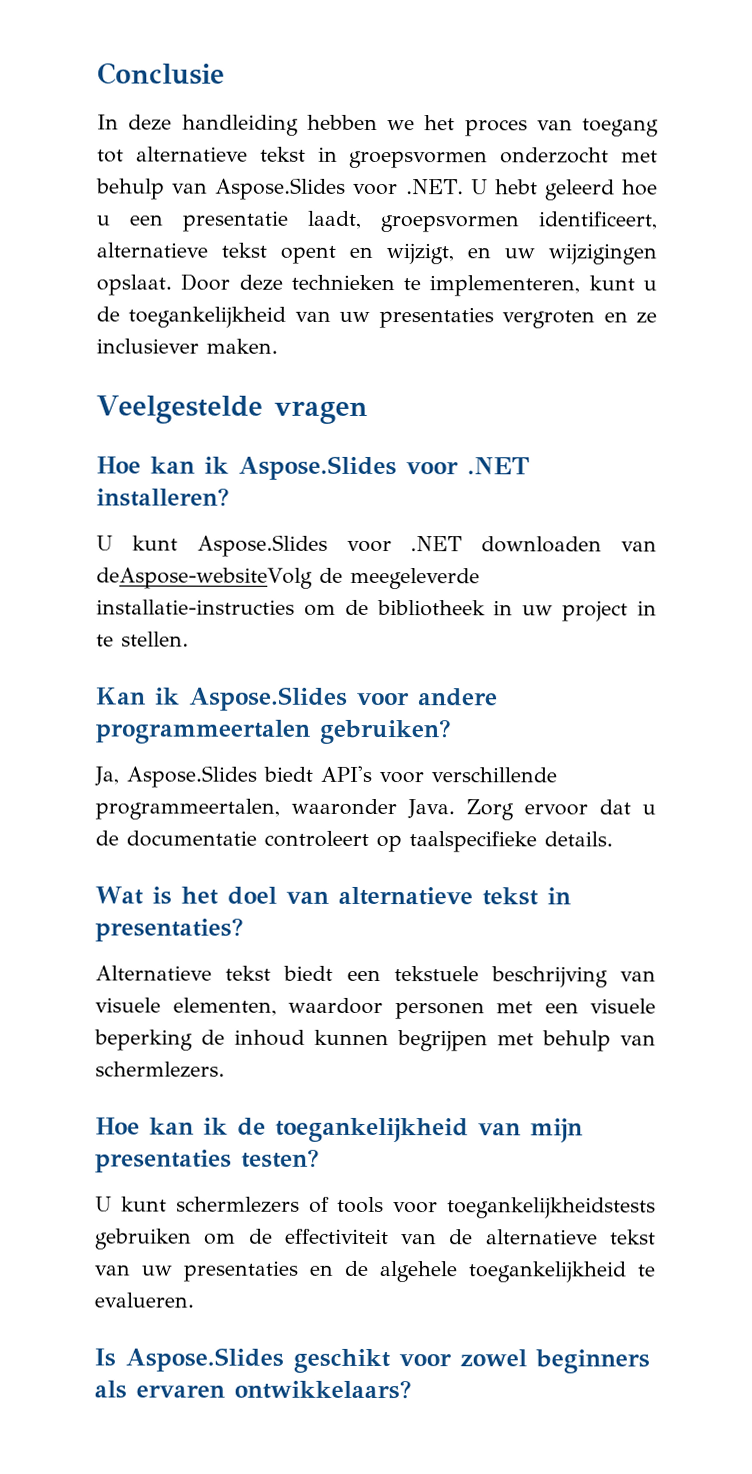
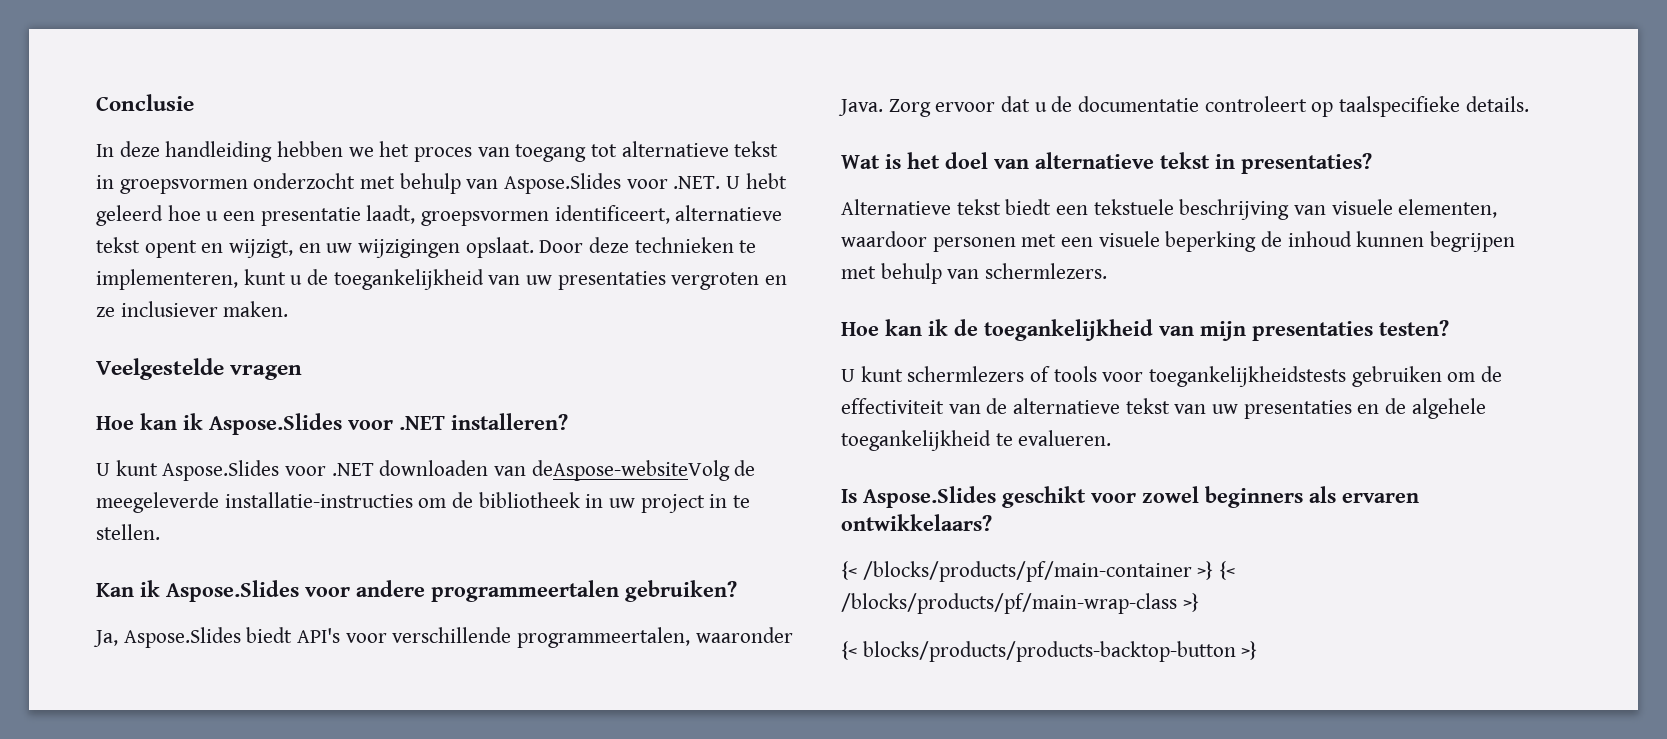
+ {< /blocks/products/pf/main-container >} {< /blocks/products/pf/main-wrap-class >}
+ {< blocks/products/products-backtop-button >}

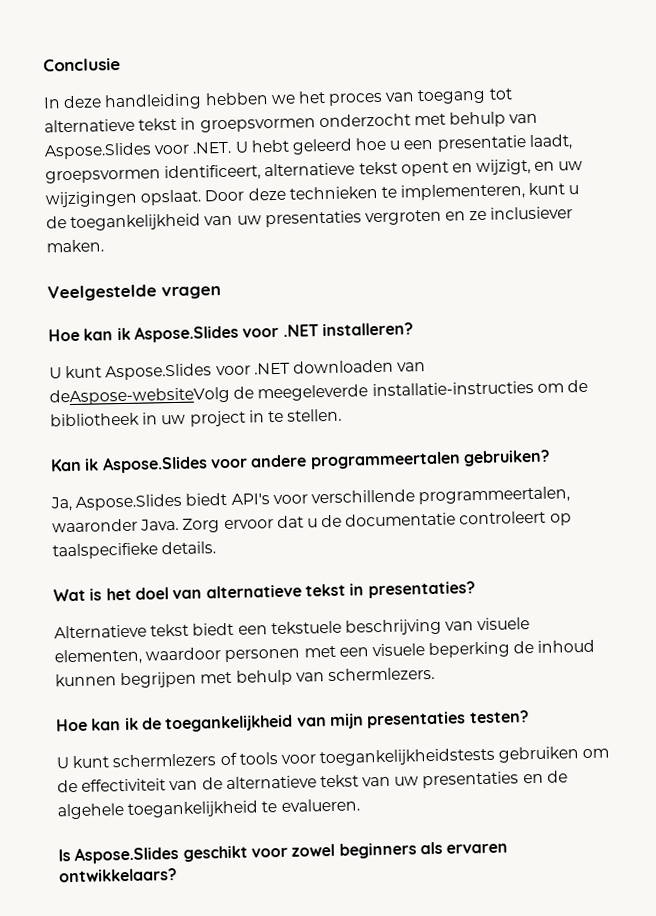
- {< /blocks/products/pf/main-container >} {< /blocks/products/pf/main-wrap-class >}
- {< blocks/products/products-backtop-button >}

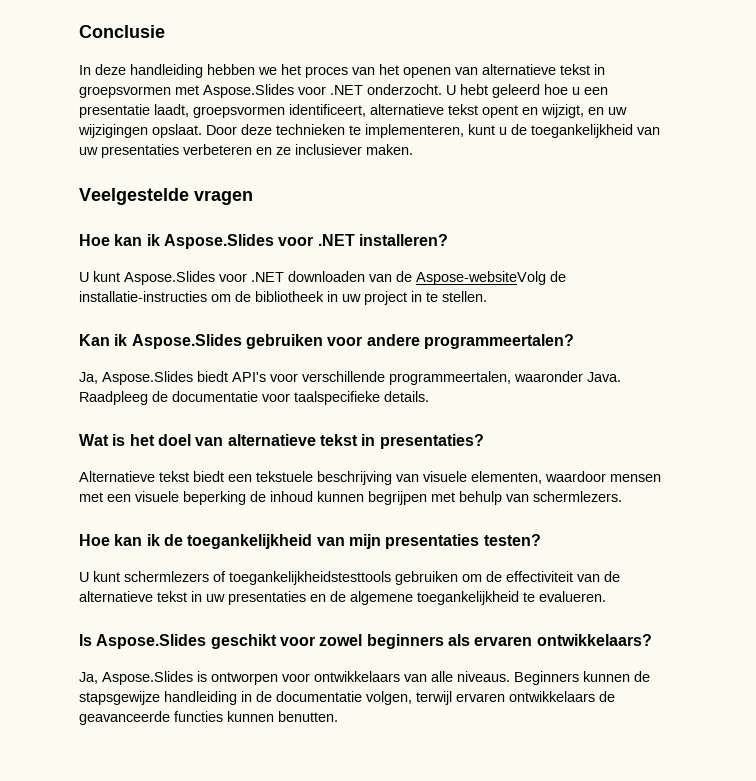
- In deze handleiding hebben we het proces van toegang tot alternatieve tekst in groepsvormen onderzocht met behulp van Aspose.Slides voor .NET. U hebt geleerd hoe u een presentatie laadt, groepsvormen identificeert, alternatieve tekst opent en wijzigt, en uw wijzigingen opslaat.
+ In deze handleiding hebben we het proces van het openen van alternatieve tekst in groepsvormen met Aspose.Slides voor .NET onderzocht. U hebt geleerd hoe u een presentatie laadt, groepsvormen identificeert, alternatieve tekst opent en wijzigt, en uw wijzigingen opslaat.
- Door deze technieken te implementeren, kunt u de toegankelijkheid van uw presentaties vergroten en ze inclusiever maken.
+ Door deze technieken te implementeren, kunt u de toegankelijkheid van uw presentaties verbeteren en ze inclusiever maken.
- U kunt Aspose.Slides voor .NET downloaden van deAspose-websiteVolg de meegeleverde installatie-instructies om de bibliotheek in uw project in te stellen.
+ U kunt Aspose.Slides voor .NET downloaden van de Aspose-websiteVolg de installatie-instructies om de bibliotheek in uw project in te stellen.
- Kan ik Aspose.Slides voor andere programmeertalen gebruiken?
+ Kan ik Aspose.Slides gebruiken voor andere programmeertalen?
- Zorg ervoor dat u de documentatie controleert op taalspecifieke details.
+ Raadpleeg de documentatie voor taalspecifieke details.
- Alternatieve tekst biedt een tekstuele beschrijving van visuele elementen, waardoor personen met een visuele beperking de inhoud kunnen begrijpen met behulp van schermlezers.
+ Alternatieve tekst biedt een tekstuele beschrijving van visuele elementen, waardoor mensen met een visuele beperking de inhoud kunnen begrijpen met behulp van schermlezers.
- U kunt schermlezers of tools voor toegankelijkheidstests gebruiken om de effectiviteit van de alternatieve tekst van uw presentaties en de algehele toegankelijkheid te evalueren.
+ U kunt schermlezers of toegankelijkheidstesttools gebruiken om de effectiviteit van de alternatieve tekst in uw presentaties en de algemene toegankelijkheid te evalueren.
+ Ja, Aspose.Slides is ontworpen voor ontwikkelaars van alle niveaus. Beginners kunnen de stapsgewijze handleiding in de documentatie volgen, terwijl ervaren ontwikkelaars de geavanceerde functies kunnen benutten.

